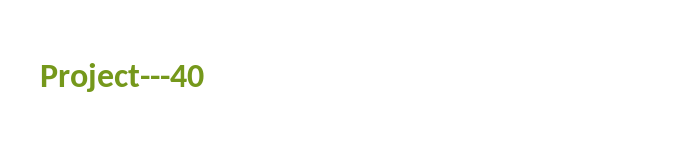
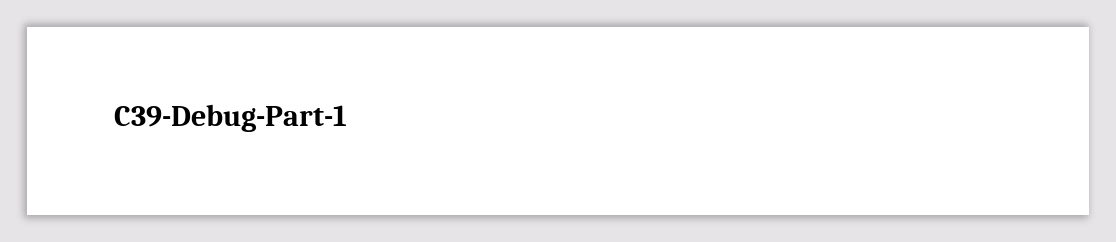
- Project---40
+ C39-Debug-Part-1

